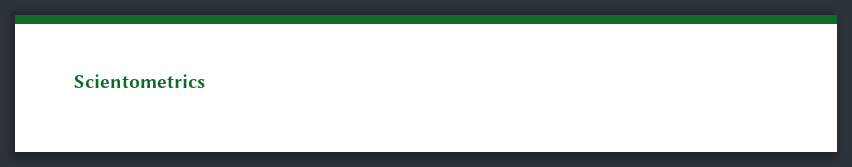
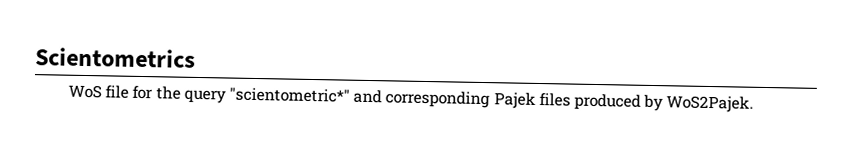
+ WoS file for the query "scientometric*" and corresponding Pajek files produced by WoS2Pajek.

